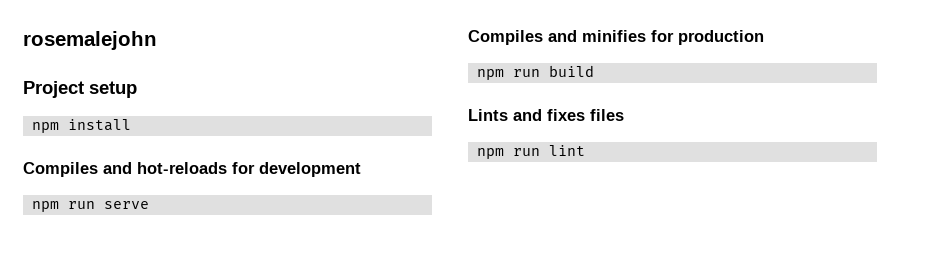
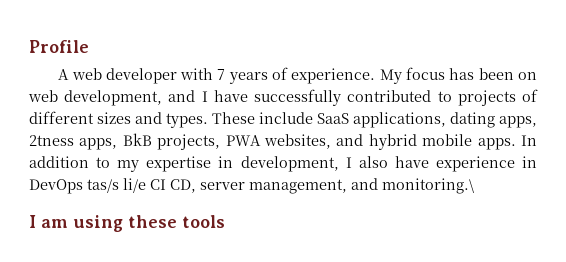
- rosemalejohn
- Project setup
- npm install
- Compiles and hot-reloads for development
- npm run serve
- Compiles and minifies for production
- npm run build
- Lints and fixes files
- npm run lint
+ Profile
+ A web developer with 7 years of experience. My focus has been on web development, and I have successfully contributed to projects of different sizes and types. These include SaaS applications, dating apps, 2tness apps, BkB projects, PWA websites, and hybrid mobile apps. In addition to my expertise in development, I also have experience in DevOps tas/s li/e CI CD, server management, and monitoring.\
+ I am using these tools

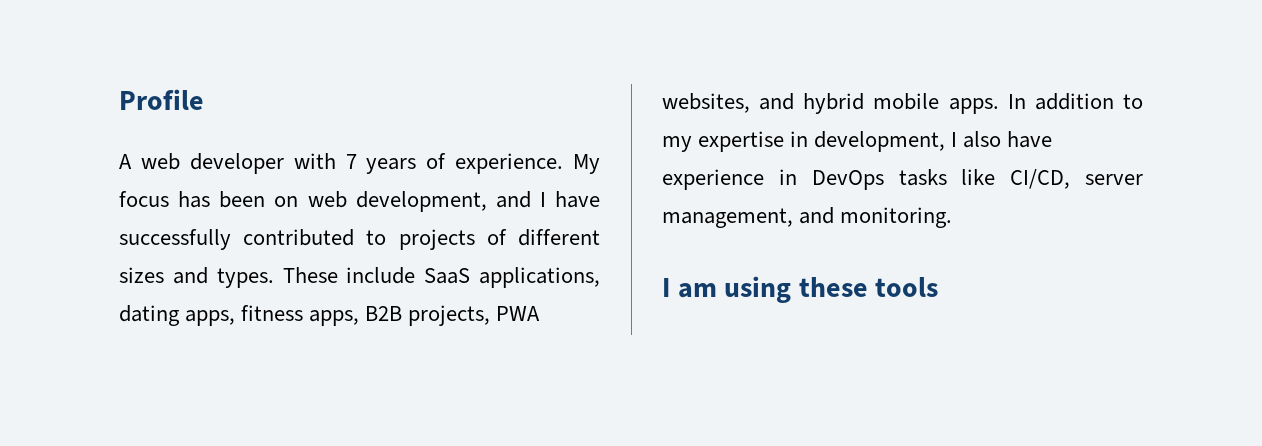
- These include SaaS applications, dating apps, 2tness apps, BkB projects, PWA websites, and hybrid mobile apps.
+ These include SaaS applications, dating apps, fitness apps, B2B projects, PWA websites, and hybrid mobile apps.
- In addition to my expertise in development, I also have experience in DevOps tas/s li/e CI CD, server management, and monitoring.\
+ In addition to my expertise in development, I also have experience in DevOps tasks like CI/CD, server management, and monitoring.

